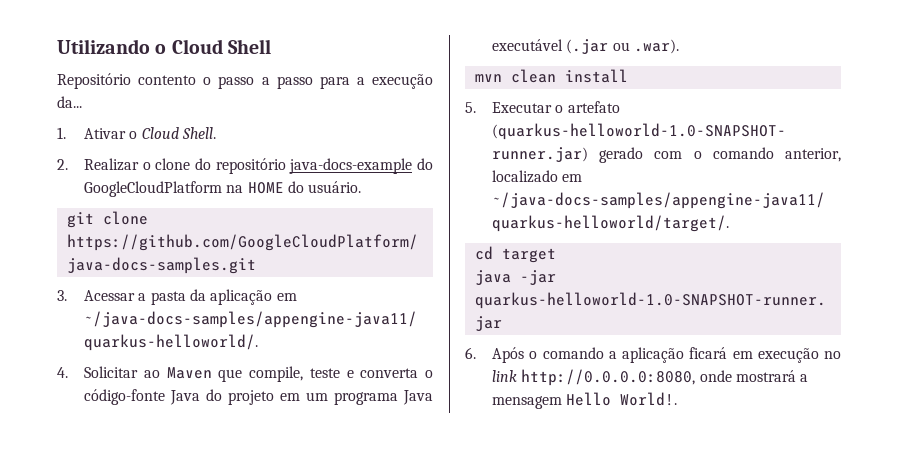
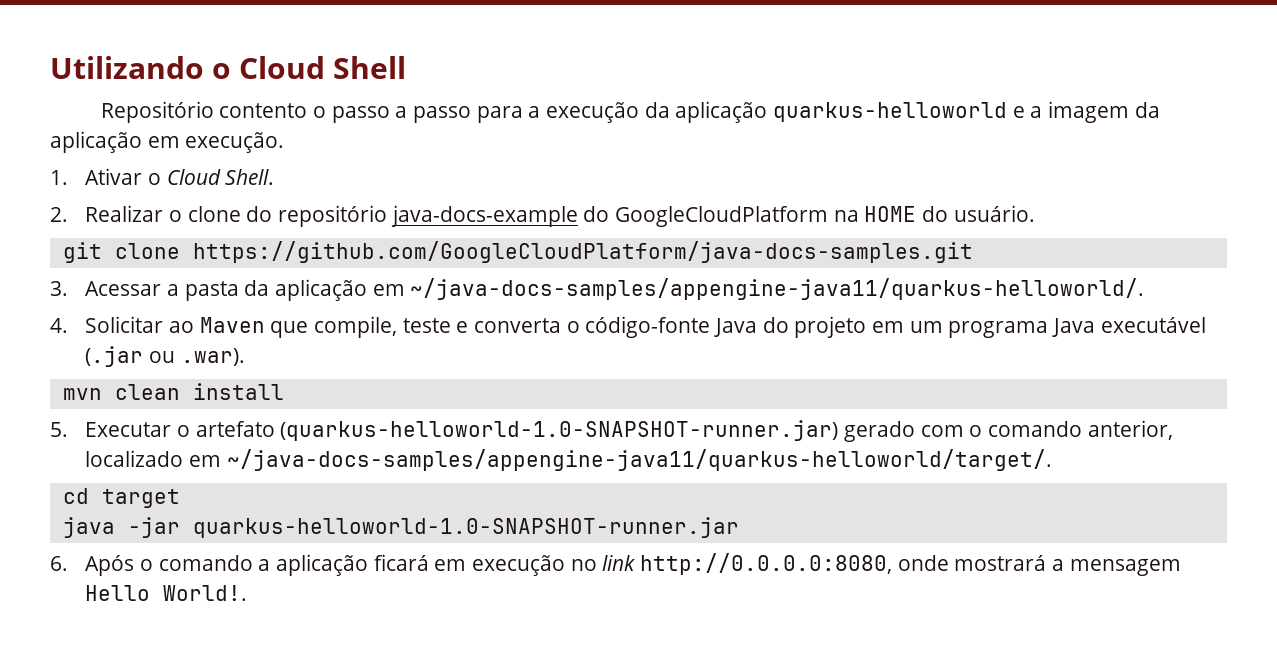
- Repositório contento o passo a passo para a execução da...
+ Repositório contento o passo a passo para a execução da aplicação quarkus-helloworld e a imagem da aplicação em execução.

